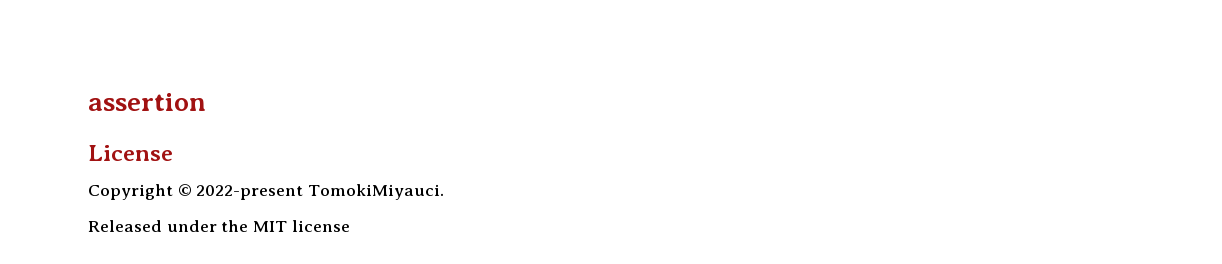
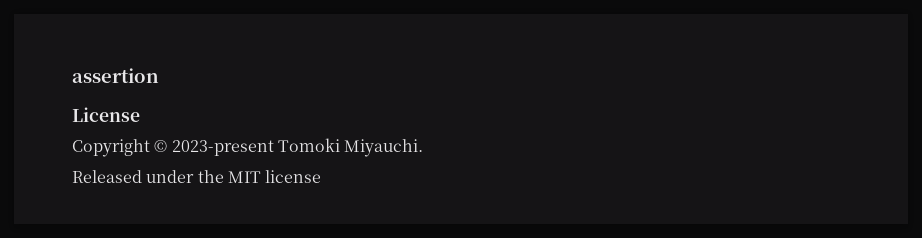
- Copyright © 2022-present TomokiMiyauci.
+ Copyright © 2023-present Tomoki Miyauchi.

